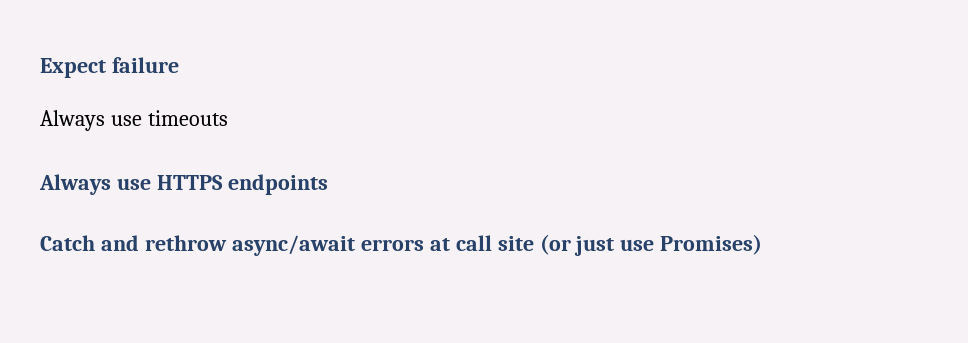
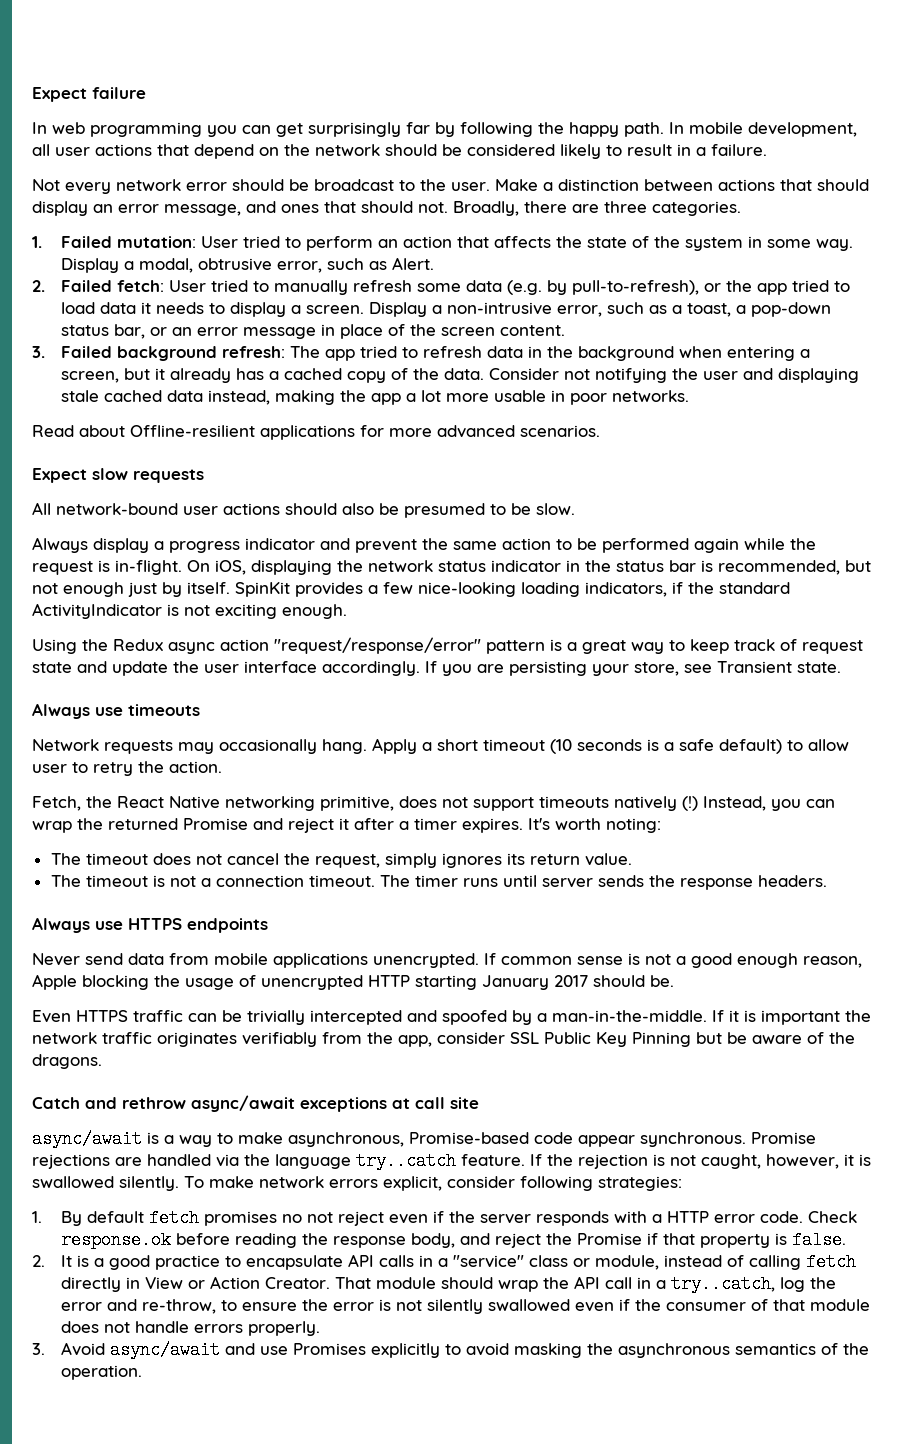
+ In web programming you can get surprisingly far by following the happy path. In mobile development, all user actions that depend on the network should be considered likely to result in a failure.
+ Not every network error should be broadcast to the user. Make a distinction between actions that should display an error message, and ones that should not. Broadly, there are three categories.
+ 1. Failed mutation: User tried to perform an action that affects the state of the system in some way. Display a modal, obtrusive error, such as Alert.
+ 2. Failed fetch: User tried to manually refresh some data (e.g. by pull-to-refresh), or the app tried to load data it needs to display a screen. Display a non-intrusive error, such as a toast, a pop-down status bar, or an error message in place of the screen content.
+ 3. Failed background refresh: The app tried to refresh data in the background when entering a screen, but it already has a cached copy of the data. Consider not notifying the user and displaying stale cached data instead, making the app a lot more usable in poor networks.
+ Read about Offline-resilient applications for more advanced scenarios.
+ Expect slow requests
+ All network-bound user actions should also be presumed to be slow.
+ Always display a progress indicator and prevent the same action to be performed again while the request is in-flight. On iOS, displaying the network status indicator in the status bar is recommended, but not enough just by itself. SpinKit provides a few nice-looking loading indicators, if the standard ActivityIndicator is not exciting enough.
+ Using the Redux async action "request/response/error" pattern is a great way to keep track of request state and update the user interface accordingly. If you are persisting your store, see Transient state.
  Always use timeouts
+ Network requests may occasionally hang. Apply a short timeout (10 seconds is a safe default) to allow user to retry the action.
+ Fetch, the React Native networking primitive, does not support timeouts natively (!) Instead, you can wrap the returned Promise and reject it after a timer expires. It's worth noting:
+ The timeout does not cancel the request, simply ignores its return value.
+ The timeout is not a connection timeout. The timer runs until server sends the response headers.
  Always use HTTPS endpoints
+ Never send data from mobile applications unencrypted. If common sense is not a good enough reason, Apple blocking the usage of unencrypted HTTP starting January 2017 should be.
+ Even HTTPS traffic can be trivially intercepted and spoofed by a man-in-the-middle. If it is important the network traffic originates verifiably from the app, consider SSL Public Key Pinning but be aware of the dragons.
- Catch and rethrow async/await errors at call site (or just use Promises)
+ Catch and rethrow async/await exceptions at call site
+ async/await is a way to make asynchronous, Promise-based code appear synchronous. Promise rejections are handled via the language try..catch feature. If the rejection is not caught, however, it is swallowed silently. To make network errors explicit, consider following strategies:
+ 1. By default fetch promises no not reject even if the server responds with a HTTP error code. Check response.ok before reading the response body, and reject the Promise if that property is false.
+ 2. It is a good practice to encapsulate API calls in a "service" class or module, instead of calling fetch directly in View or Action Creator. That module should wrap the API call in a try..catch, log the error and re-throw, to ensure the error is not silently swallowed even if the consumer of that module does not handle errors properly.
+ 3. Avoid async/await and use Promises explicitly to avoid masking the asynchronous semantics of the operation.

